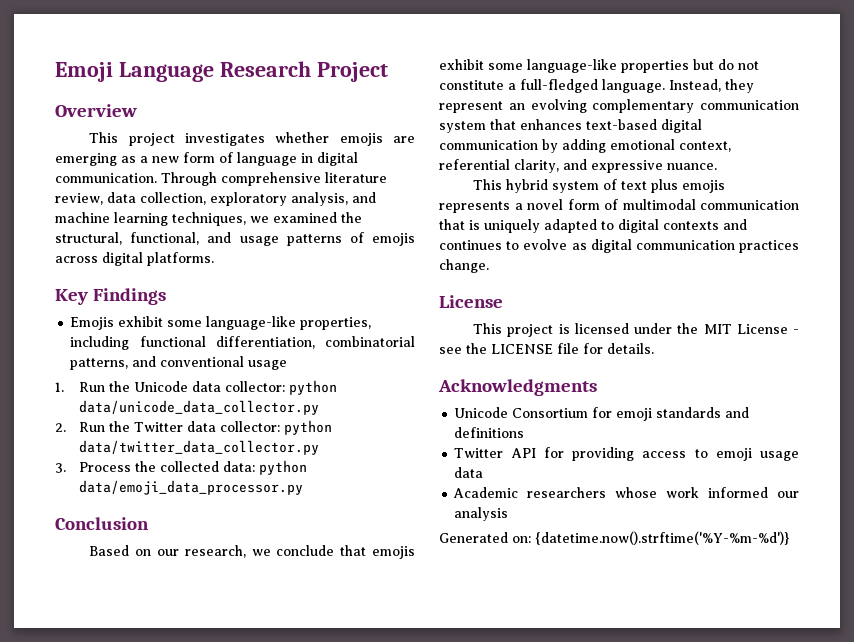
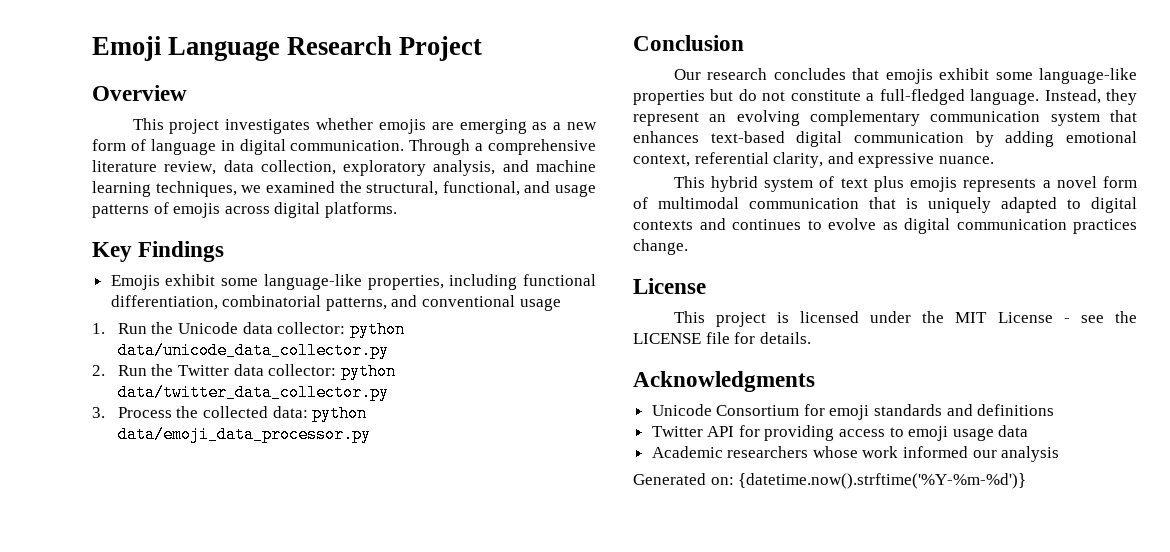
- Through comprehensive literature review, data collection, exploratory analysis, and machine learning techniques, we examined the structural, functional, and usage patterns of emojis across digital platforms.
+ Through a comprehensive literature review, data collection, exploratory analysis, and machine learning techniques, we examined the structural, functional, and usage patterns of emojis across digital platforms.
- Based on our research, we conclude that emojis exhibit some language-like properties but do not constitute a full-fledged language.
+ Our research concludes that emojis exhibit some language-like properties but do not constitute a full-fledged language.

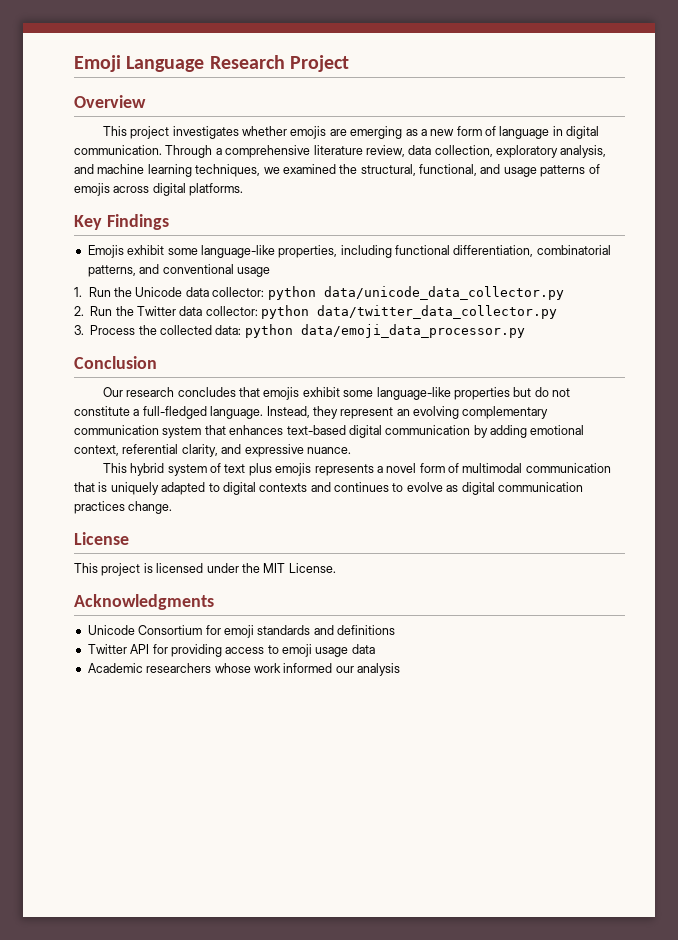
- This project is licensed under the MIT License - see the LICENSE file for details.
+ This project is licensed under the MIT License.
- Generated on: {datetime.now().strftime('%Y-%m-%d')}

